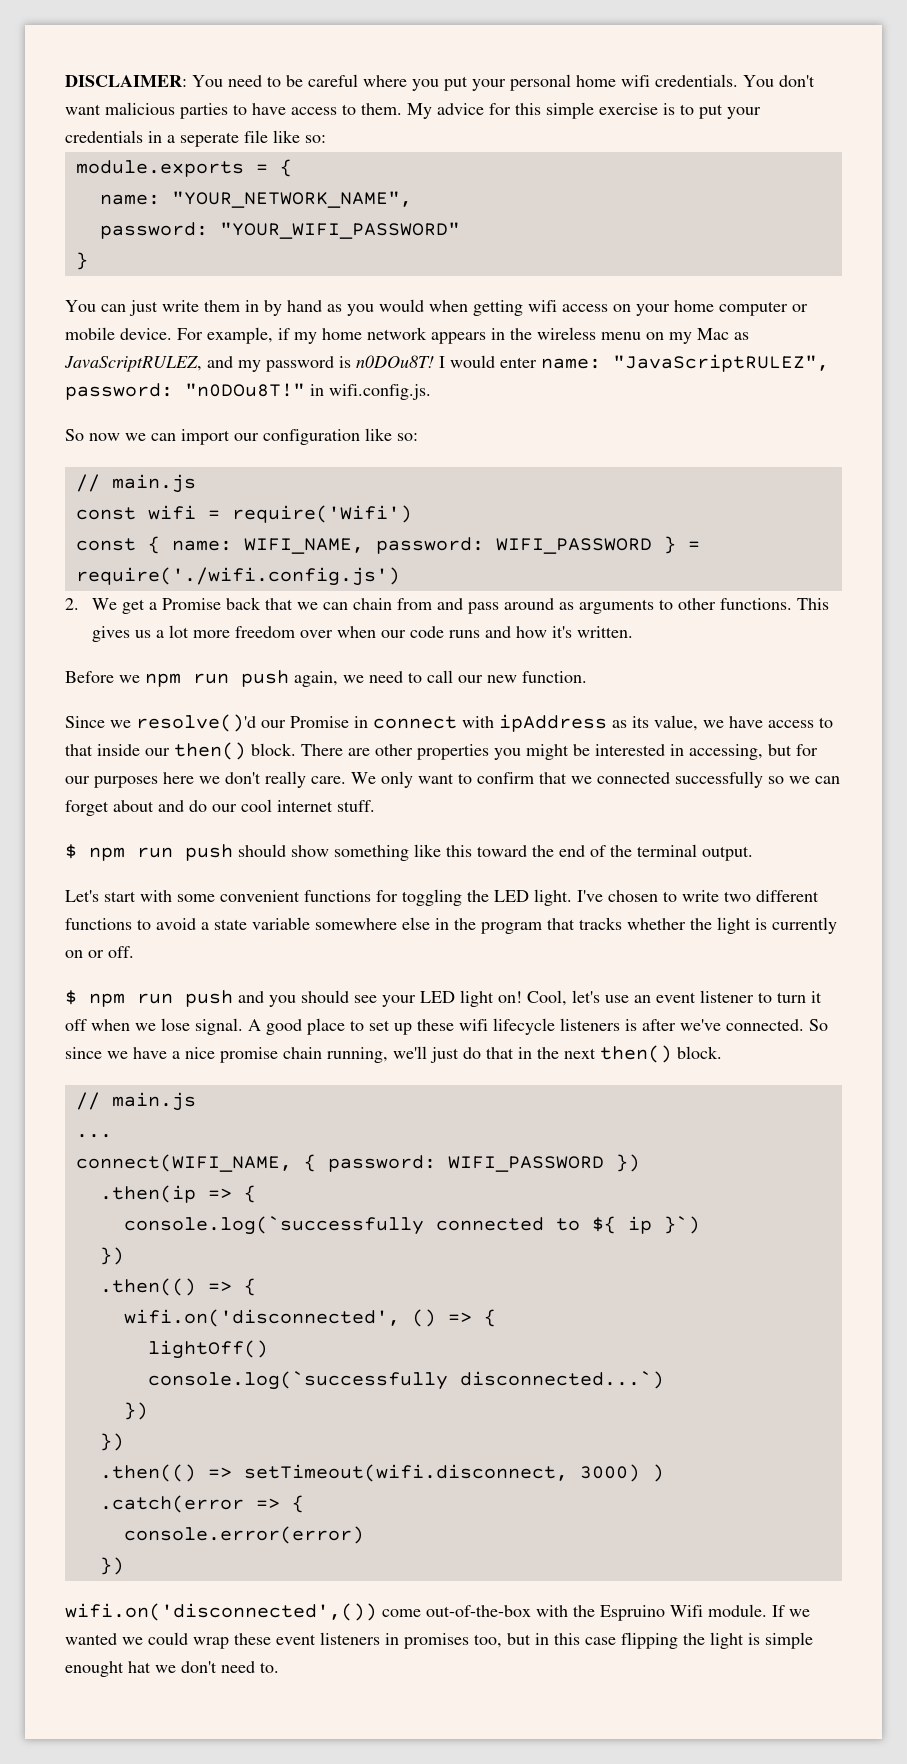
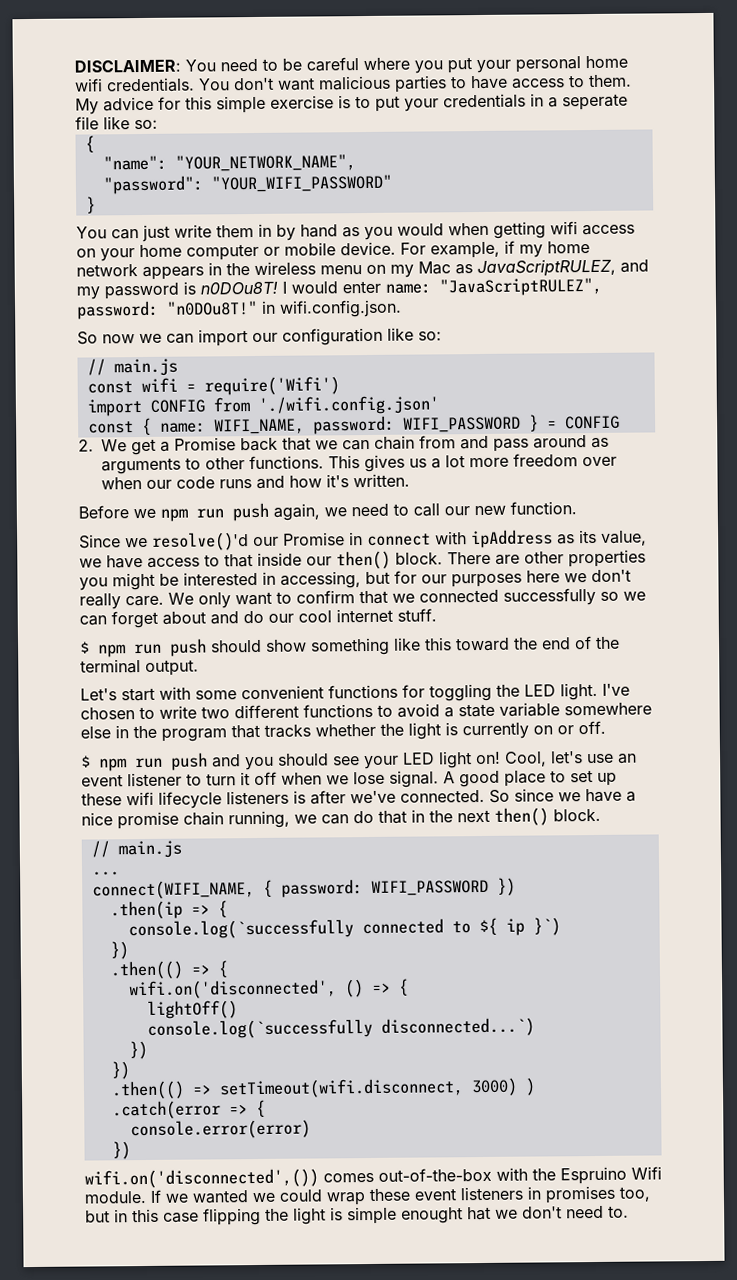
  My advice for this simple exercise is to put your credentials in a seperate file like so:
- module.exports = {
- name: "YOUR_NETWORK_NAME",
+ {
+ "name": "YOUR_NETWORK_NAME",
- password: "YOUR_WIFI_PASSWORD"
+ "password": "YOUR_WIFI_PASSWORD"
- I would enter name: "JavaScriptRULEZ", password: "n0DOu8T!" in wifi.config.js.
+ I would enter name: "JavaScriptRULEZ", password: "n0DOu8T!" in wifi.config.json.
+ import CONFIG from './wifi.config.json'
- const { name: WIFI_NAME, password: WIFI_PASSWORD } = require('./wifi.config.js')
+ const { name: WIFI_NAME, password: WIFI_PASSWORD } = CONFIG
- So since we have a nice promise chain running, we'll just do that in the next then() block.
+ So since we have a nice promise chain running, we can do that in the next then() block.
- wifi.on('disconnected',()) come out-of-the-box with the Espruino Wifi module.
+ wifi.on('disconnected',()) comes out-of-the-box with the Espruino Wifi module.

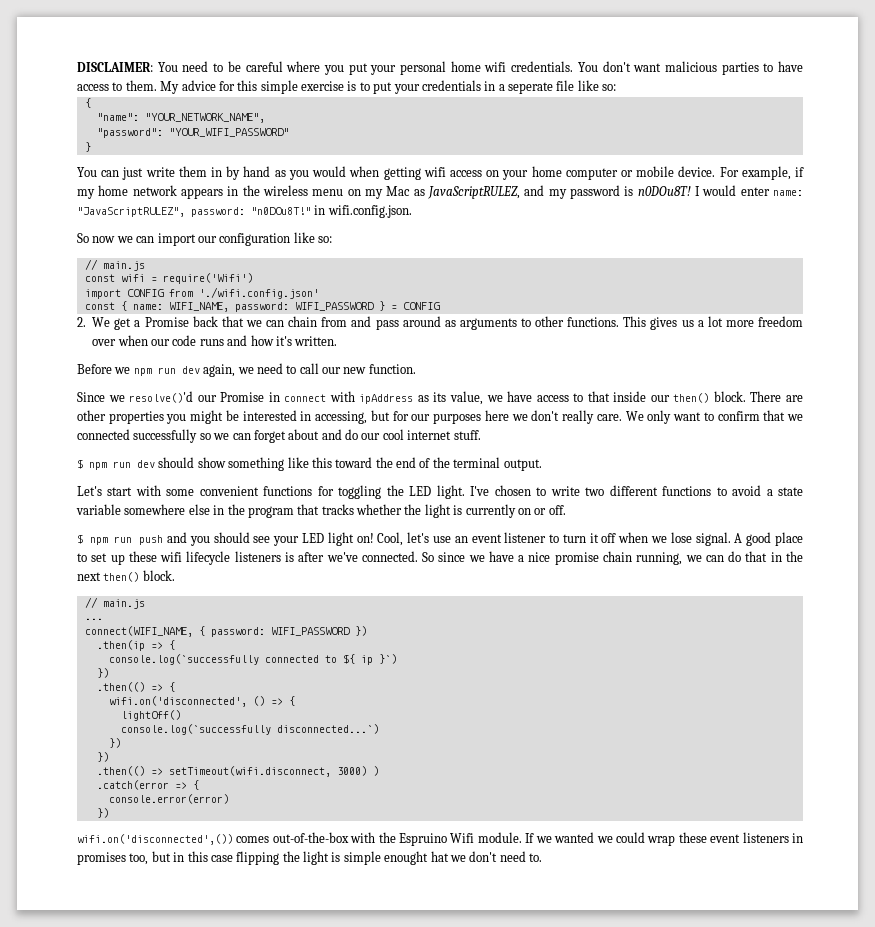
- Before we npm run push again, we need to call our new function.
+ Before we npm run dev again, we need to call our new function.
- $ npm run push should show something like this toward the end of the terminal output.
+ $ npm run dev should show something like this toward the end of the terminal output.

